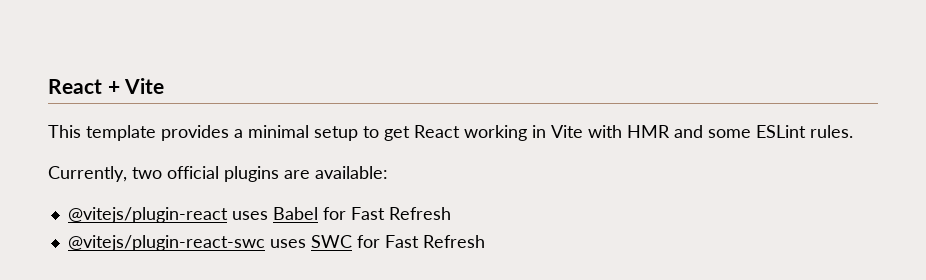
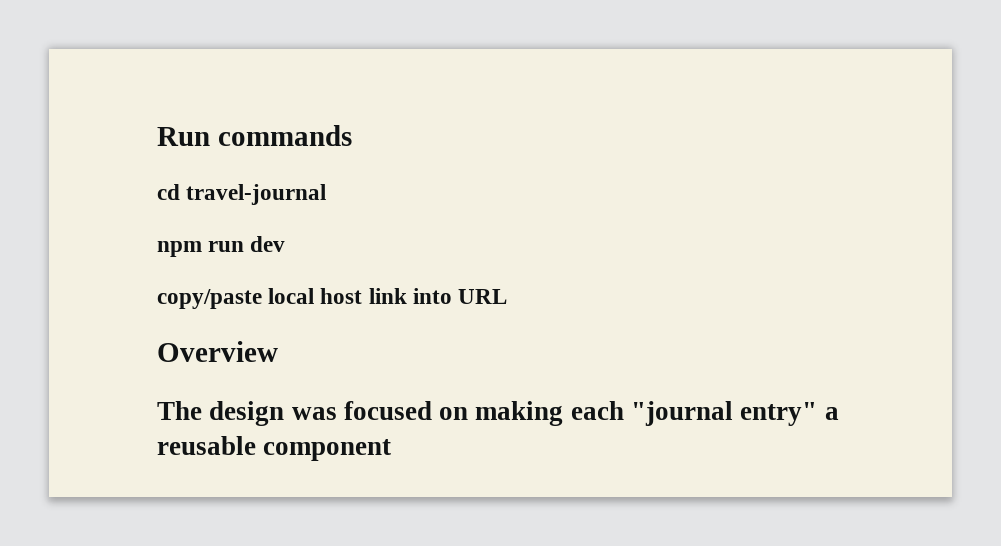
- React + Vite
- This template provides a minimal setup to get React working in Vite with HMR and some ESLint rules.
- Currently, two official plugins are available:
- @vitejs/plugin-react uses Babel for Fast Refresh
- @vitejs/plugin-react-swc uses SWC for Fast Refresh
+ Run commands
+ cd travel-journal
+ npm run dev
+ copy/paste local host link into URL
+ Overview
+ The design was focused on making each "journal entry" a reusable component

